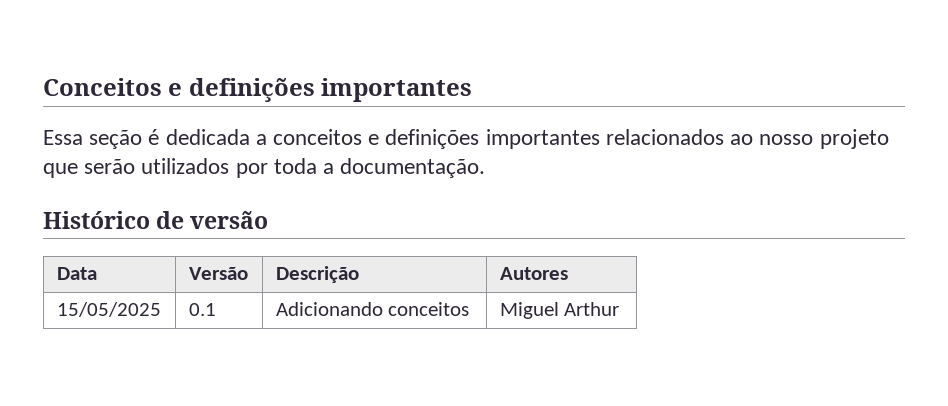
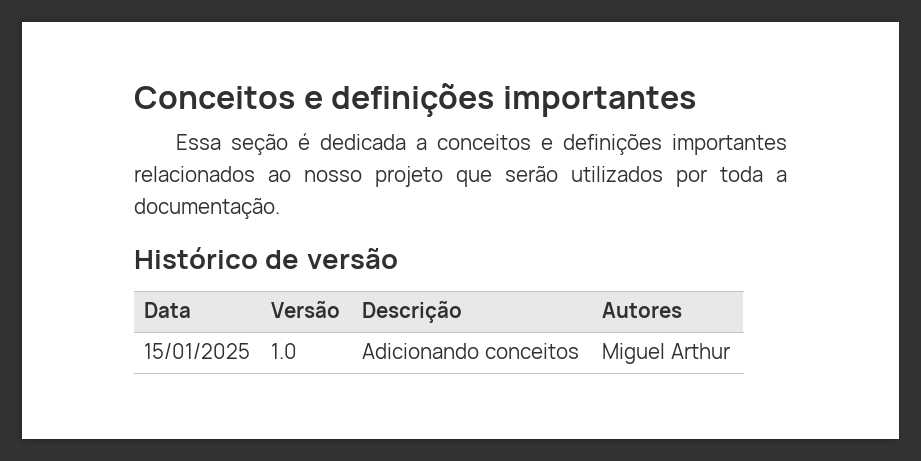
- 15/05/2025 | 0.1 | Adicionando conceitos | Miguel Arthur
+ 15/01/2025 | 1.0 | Adicionando conceitos | Miguel Arthur

